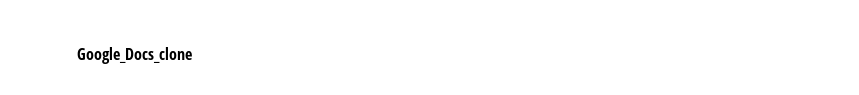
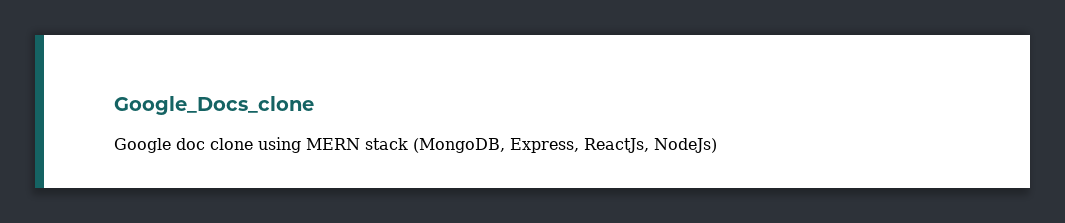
+ Google doc clone using MERN stack (MongoDB, Express, ReactJs, NodeJs)

